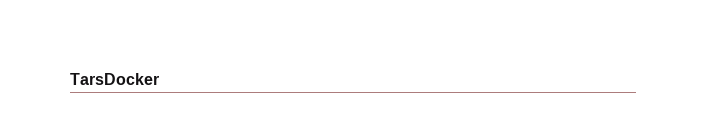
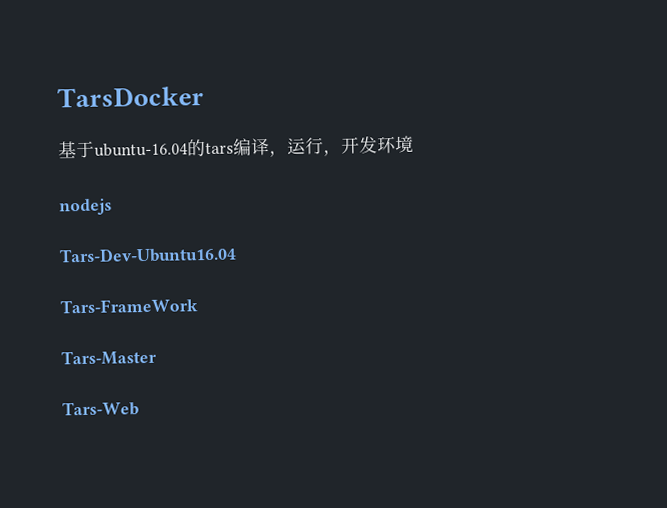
+ 基于ubuntu-16.04的tars编译，运行，开发环境
+ nodejs
+ Tars-Dev-Ubuntu16.04
+ Tars-FrameWork
+ Tars-Master
+ Tars-Web

